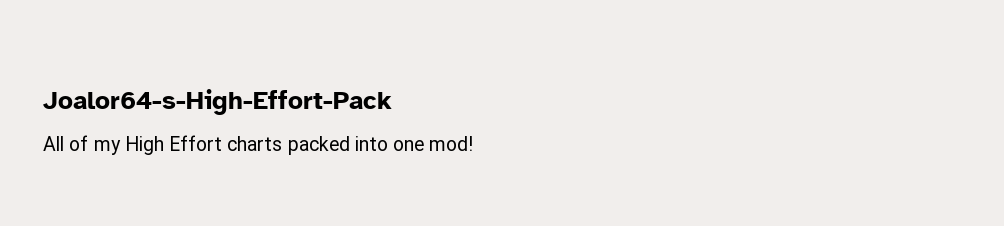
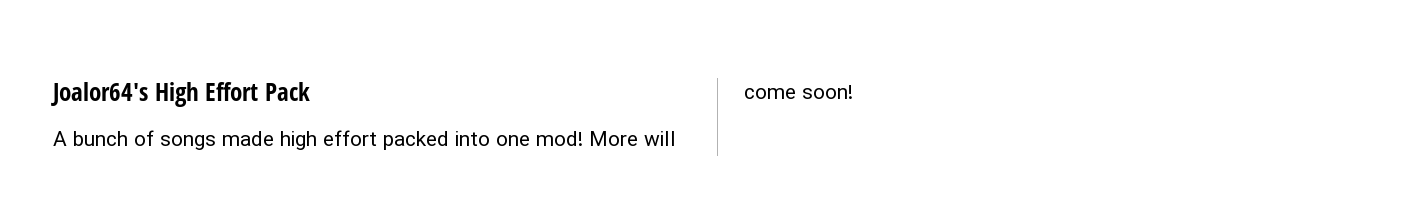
- Joalor64-s-High-Effort-Pack
- All of my High Effort charts packed into one mod!
+ Joalor64's High Effort Pack
+ A bunch of songs made high effort packed into one mod! More will come soon!

